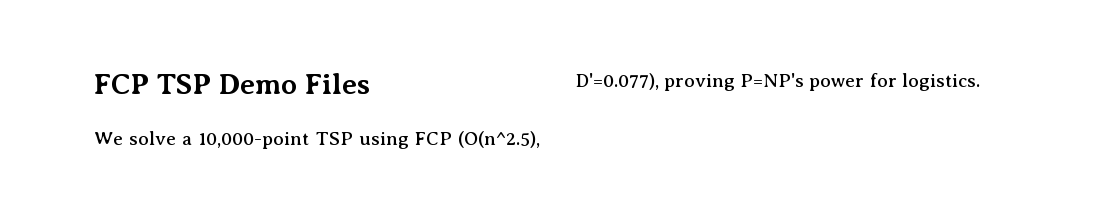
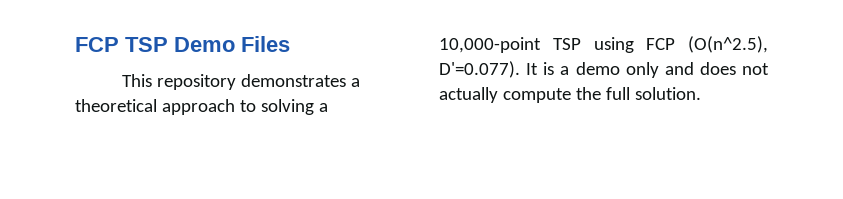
- We solve a 10,000-point TSP using FCP (O(n^2.5), D'=0.077), proving P=NP's power for logistics.
+ This repository demonstrates a theoretical approach to solving a 10,000-point TSP using FCP (O(n^2.5), D'=0.077). It is a demo only and does not actually compute the full solution.

